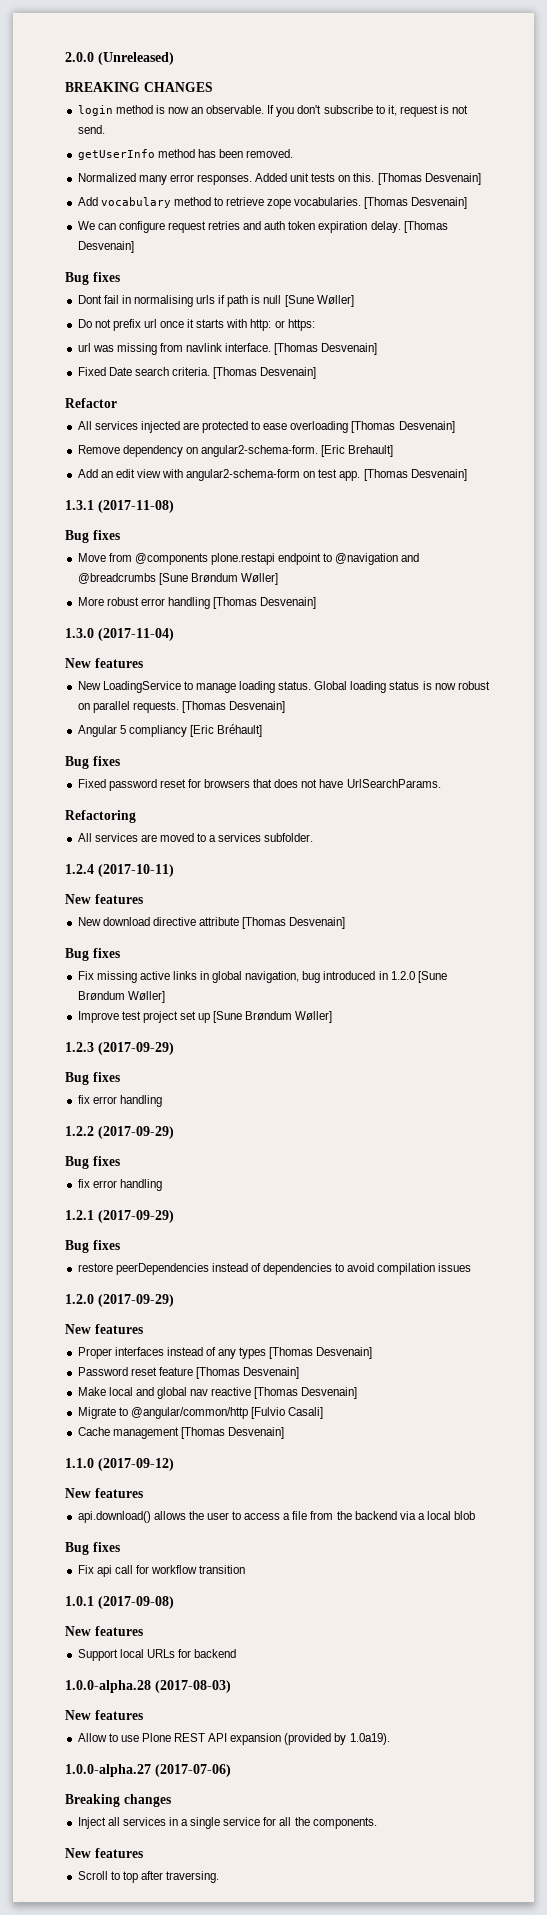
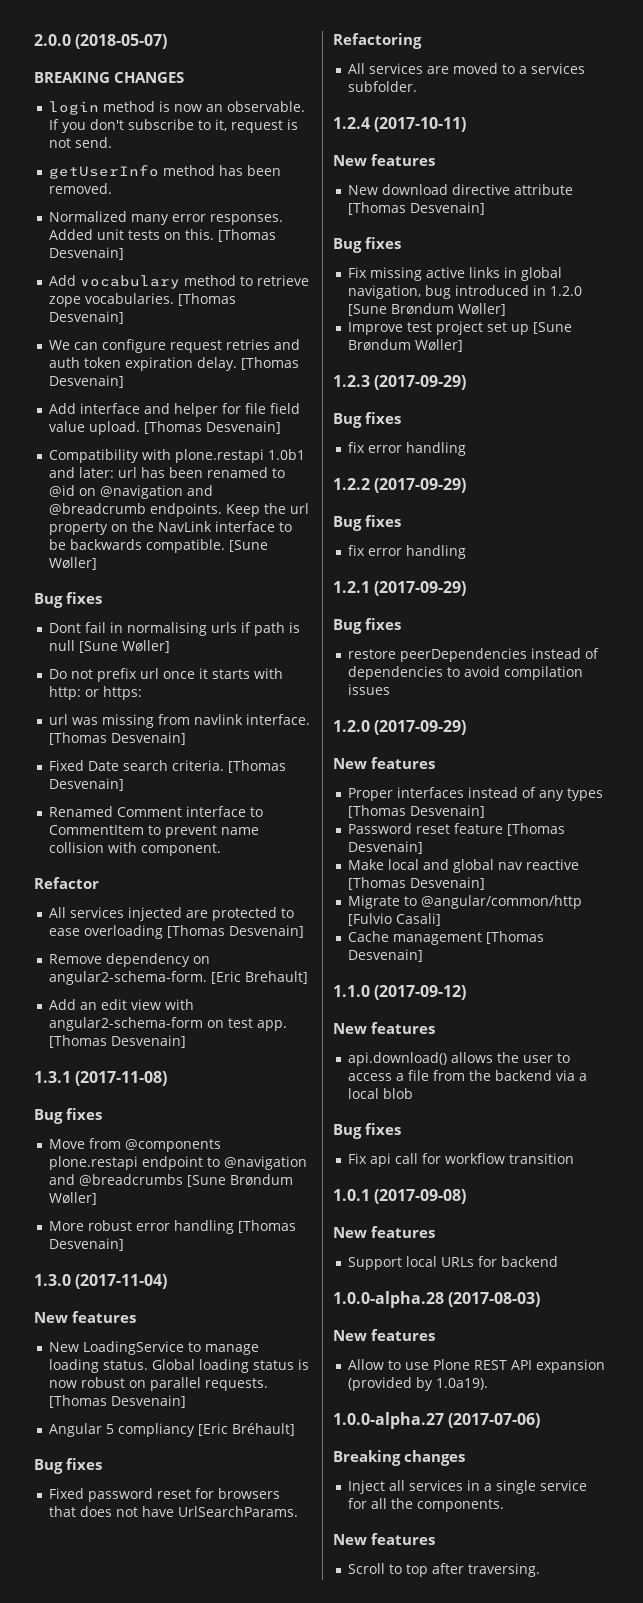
- 2.0.0 (Unreleased)
+ 2.0.0 (2018-05-07)
+ Add interface and helper for file field value upload. [Thomas Desvenain]
+ Compatibility with plone.restapi 1.0b1 and later: url has been renamed to @id on @navigation and @breadcrumb endpoints. Keep the url property on the NavLink interface to be backwards compatible. [Sune Wøller]
+ Renamed Comment interface to CommentItem to prevent name collision with component.

